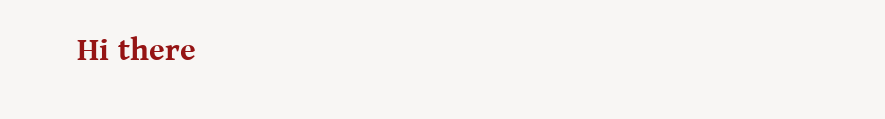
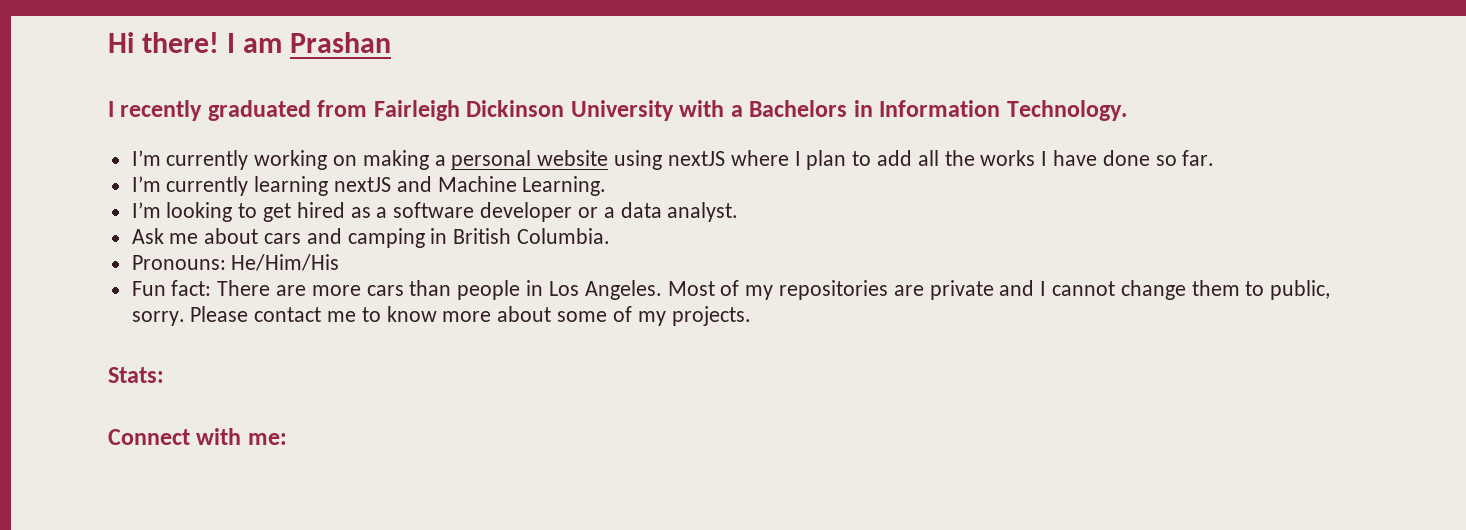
- Hi there
+ Hi there! I am Prashan
+ I recently graduated from Fairleigh Dickinson University with a Bachelors in Information Technology.
+ I’m currently working on making a personal website using nextJS where I plan to add all the works I have done so far.
+ I’m currently learning nextJS and Machine Learning.
+ I’m looking to get hired as a software developer or a data analyst.
+ Ask me about cars and camping in British Columbia.
+ Pronouns: He/Him/His
+ Fun fact: There are more cars than people in Los Angeles. Most of my repositories are private and I cannot change them to public, sorry. Please contact me to know more about some of my projects.
+ Stats:
+ Connect with me:

